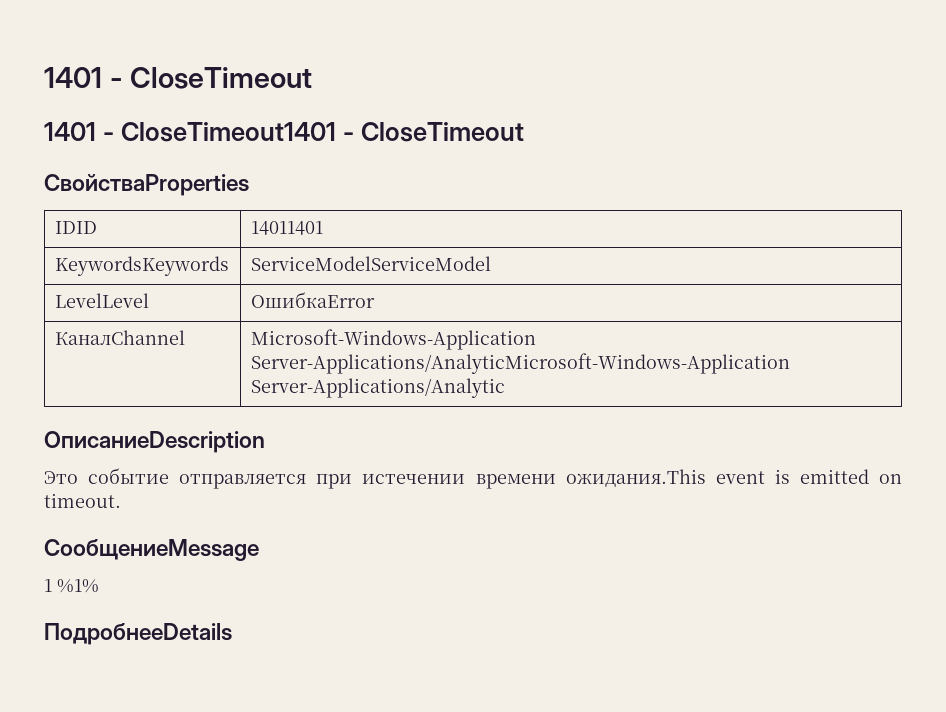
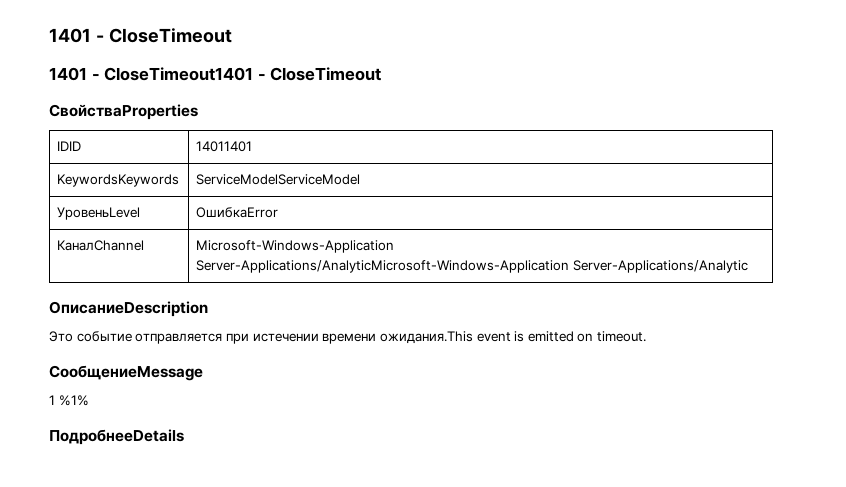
- LevelLevel | ОшибкаError
+ УровеньLevel | ОшибкаError

